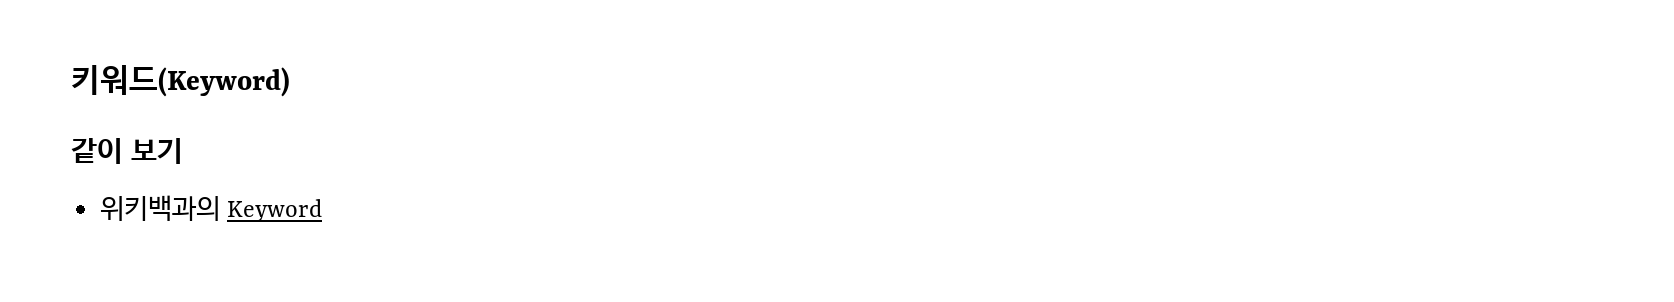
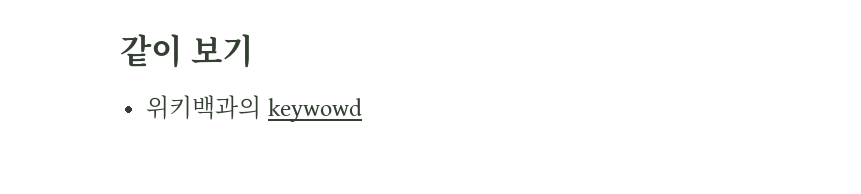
- 키워드(Keyword)
- 위키백과의 Keyword
+ 위키백과의 keywowd

